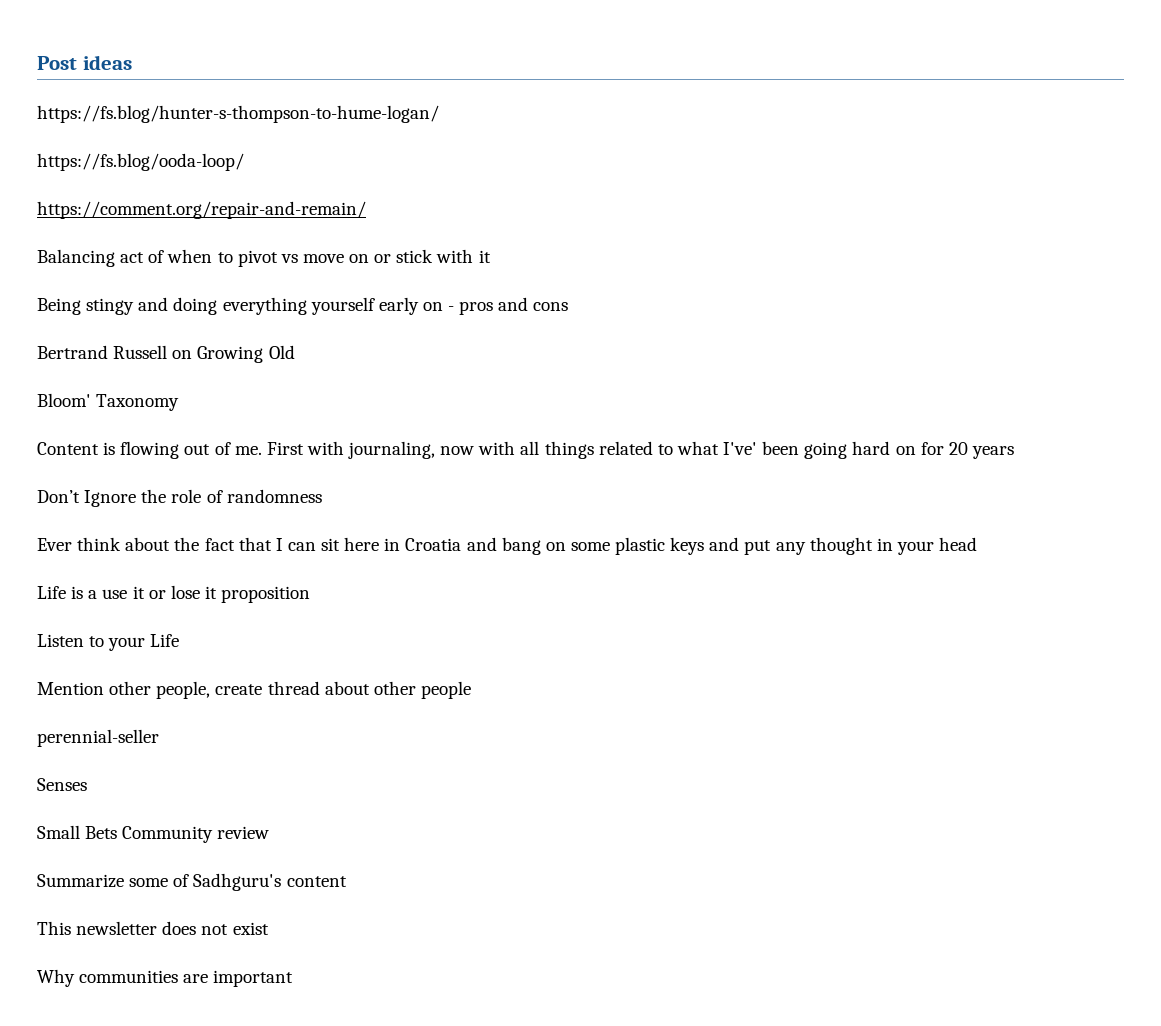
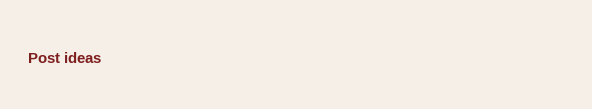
- https://fs.blog/hunter-s-thompson-to-hume-logan/
- https://fs.blog/ooda-loop/
- https://comment.org/repair-and-remain/
- Balancing act of when to pivot vs move on or stick with it
- Being stingy and doing everything yourself early on - pros and cons
- Bertrand Russell on Growing Old
- Bloom' Taxonomy
- Content is flowing out of me. First with journaling, now with all things related to what I've' been going hard on for 20 years
- Don’t Ignore the role of randomness
- Ever think about the fact that I can sit here in Croatia and bang on some plastic keys and put any thought in your head
- Life is a use it or lose it proposition
- Listen to your Life
- Mention other people, create thread about other people
- perennial-seller
- Senses
- Small Bets Community review
- Summarize some of Sadhguru's content
- This newsletter does not exist
- Why communities are important

